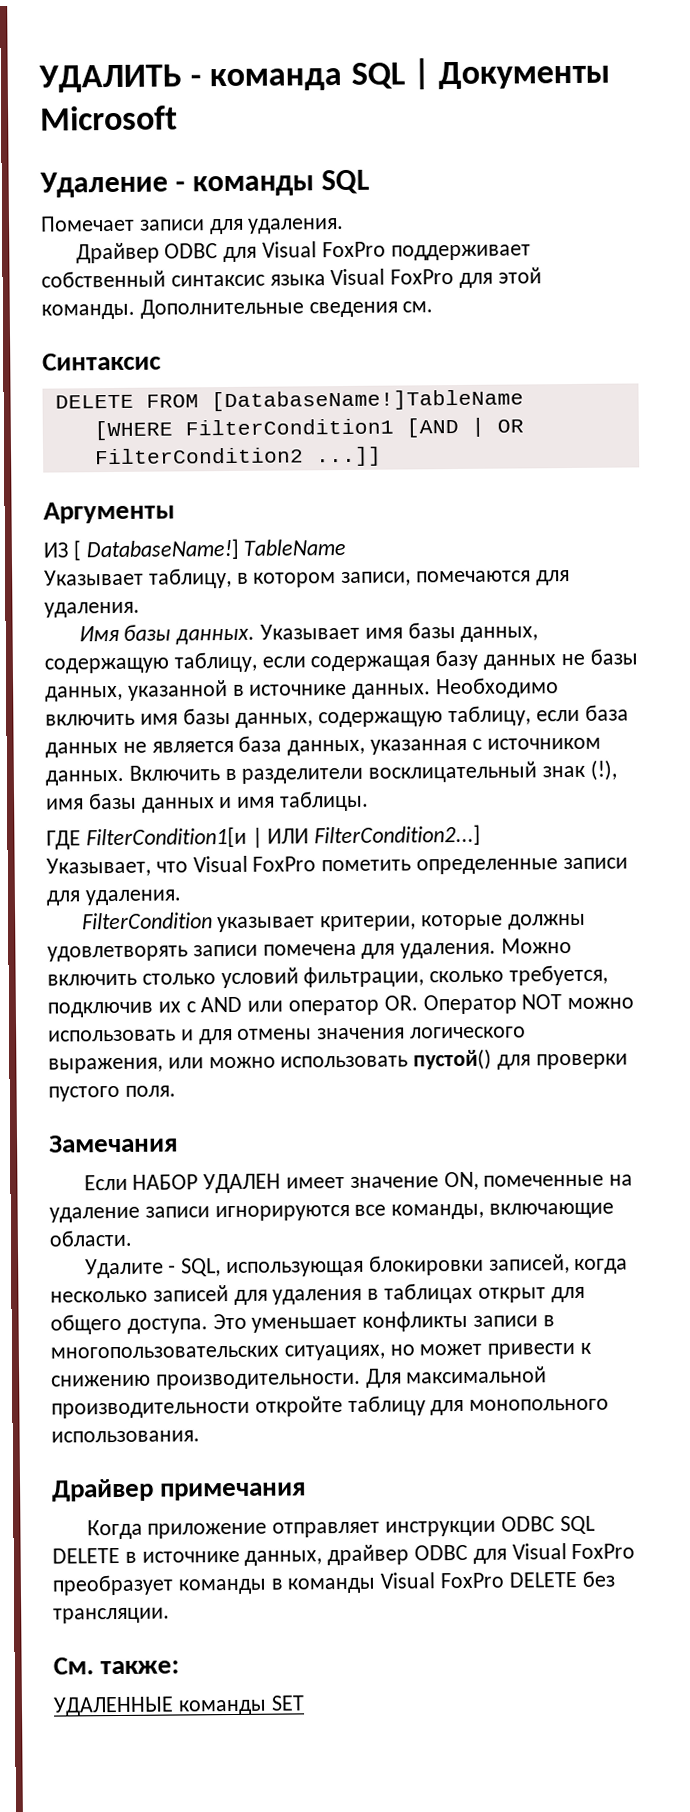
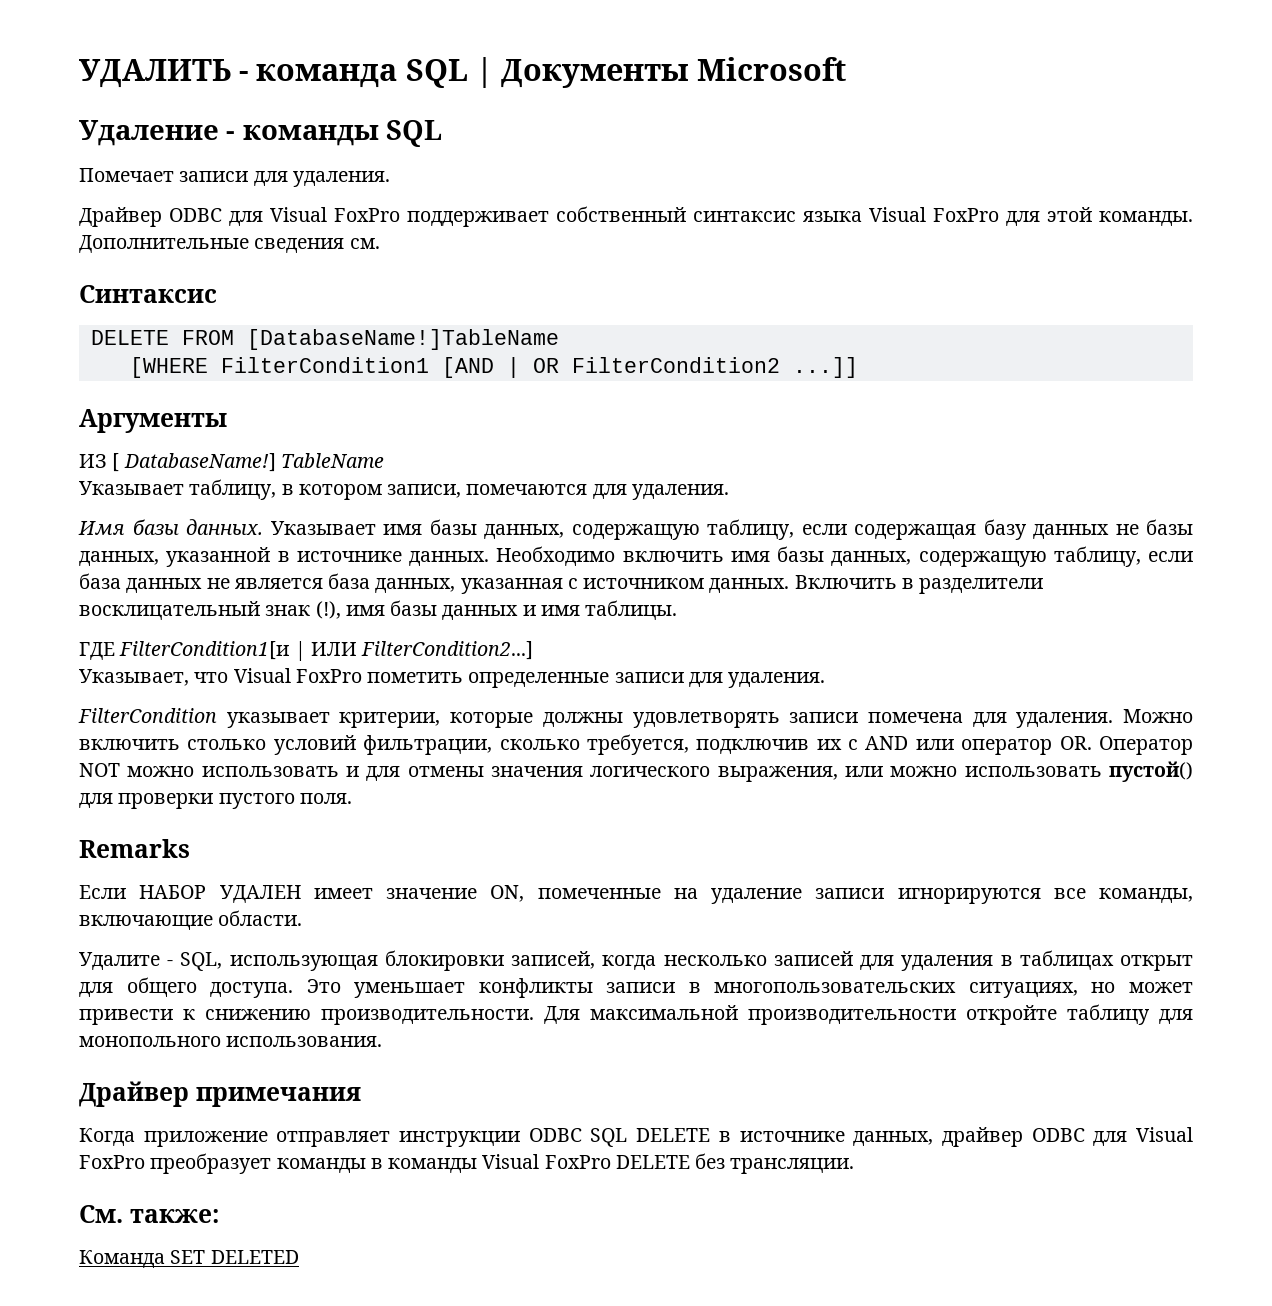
- Замечания
+ Remarks
- УДАЛЕННЫЕ команды SET
+ Команда SET DELETED

